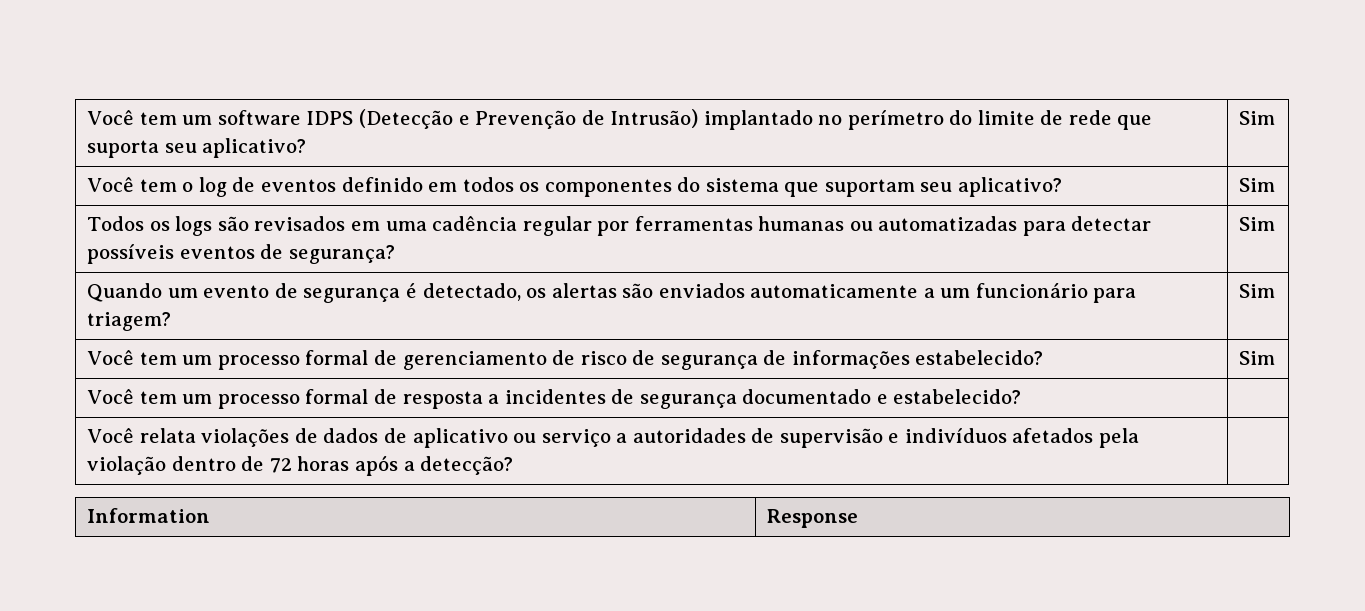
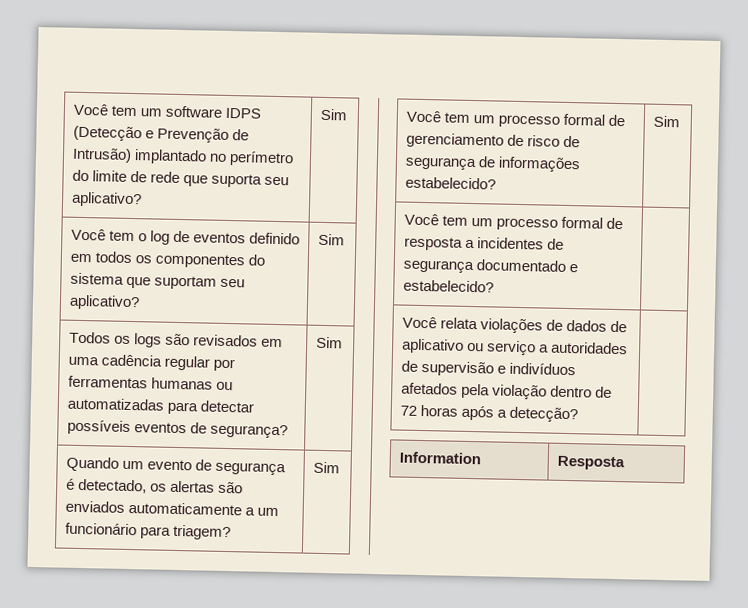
- Information | Response
+ Information | Resposta

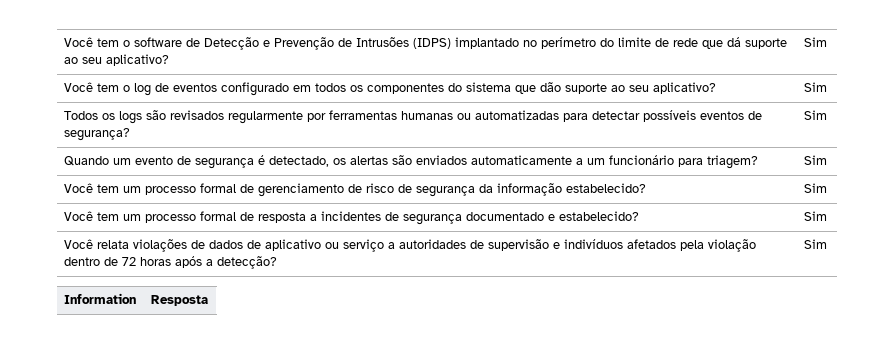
- Você tem um software IDPS (Detecção e Prevenção de Intrusão) implantado no perímetro do limite de rede que suporta seu aplicativo? | Sim
+ Você tem o software de Detecção e Prevenção de Intrusões (IDPS) implantado no perímetro do limite de rede que dá suporte ao seu aplicativo? | Sim
- Você tem o log de eventos definido em todos os componentes do sistema que suportam seu aplicativo? | Sim
+ Você tem o log de eventos configurado em todos os componentes do sistema que dão suporte ao seu aplicativo? | Sim
- Todos os logs são revisados em uma cadência regular por ferramentas humanas ou automatizadas para detectar possíveis eventos de segurança? | Sim
+ Todos os logs são revisados regularmente por ferramentas humanas ou automatizadas para detectar possíveis eventos de segurança? | Sim
- Você tem um processo formal de gerenciamento de risco de segurança de informações estabelecido? | Sim
+ Você tem um processo formal de gerenciamento de risco de segurança da informação estabelecido? | Sim
- Você tem um processo formal de resposta a incidentes de segurança documentado e estabelecido? |
+ Você tem um processo formal de resposta a incidentes de segurança documentado e estabelecido? | Sim
- Você relata violações de dados de aplicativo ou serviço a autoridades de supervisão e indivíduos afetados pela violação dentro de 72 horas após a detecção? |
+ Você relata violações de dados de aplicativo ou serviço a autoridades de supervisão e indivíduos afetados pela violação dentro de 72 horas após a detecção? | Sim

